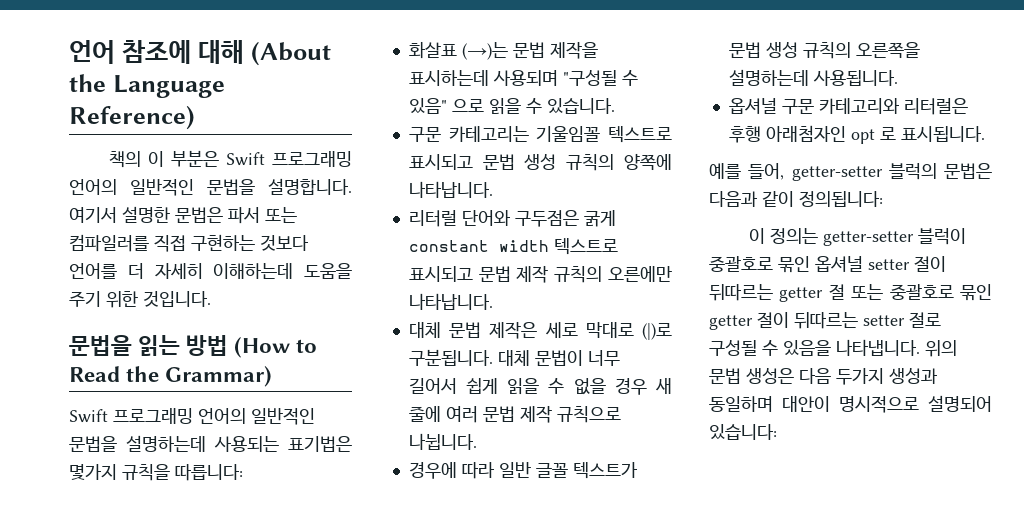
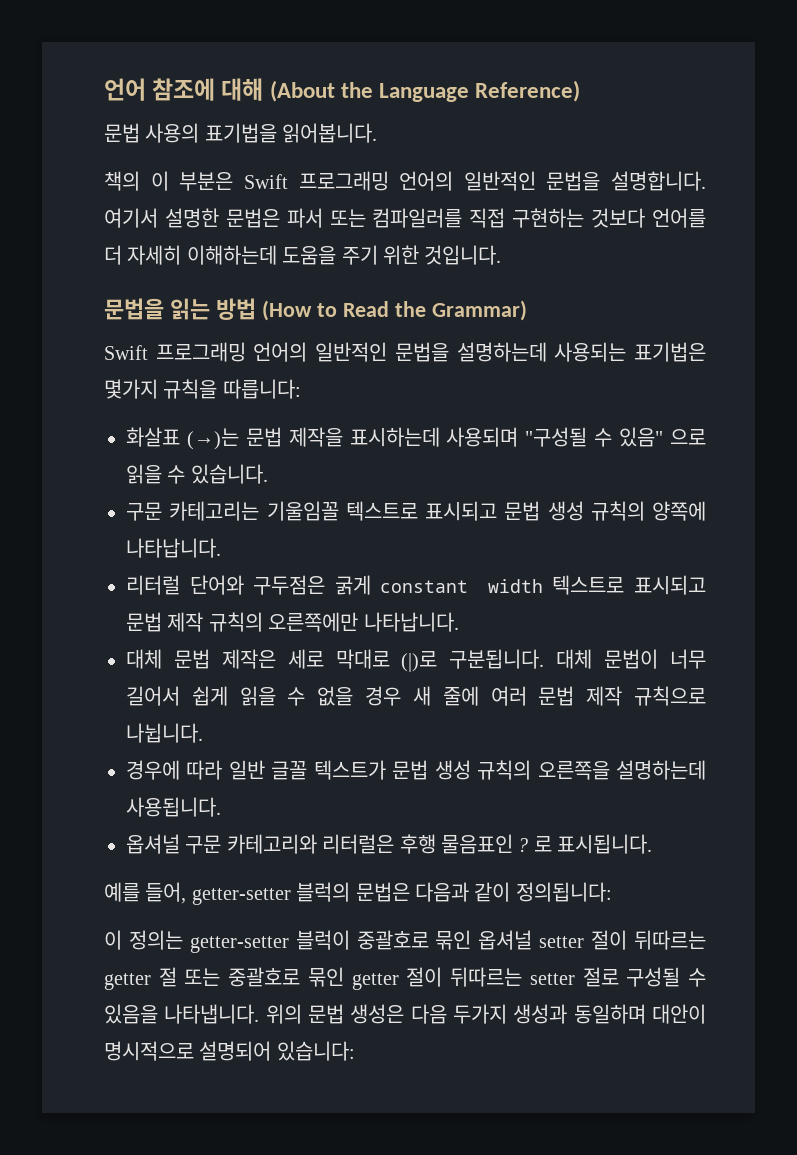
+ 문법 사용의 표기법을 읽어봅니다.
- 리터럴 단어와 구두점은 굵게 constant width 텍스트로 표시되고 문법 제작 규칙의 오른에만 나타납니다.
+ 리터럴 단어와 구두점은 굵게 constant width 텍스트로 표시되고 문법 제작 규칙의 오른쪽에만 나타납니다.
- 옵셔널 구문 카테고리와 리터럴은 후행 아래첨자인 opt 로 표시됩니다.
+ 옵셔널 구문 카테고리와 리터럴은 후행 물음표인 ? 로 표시됩니다.

